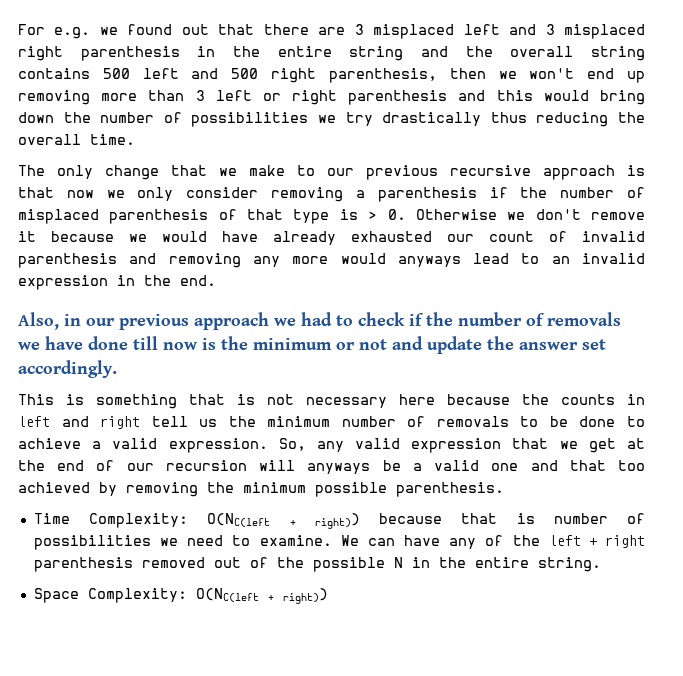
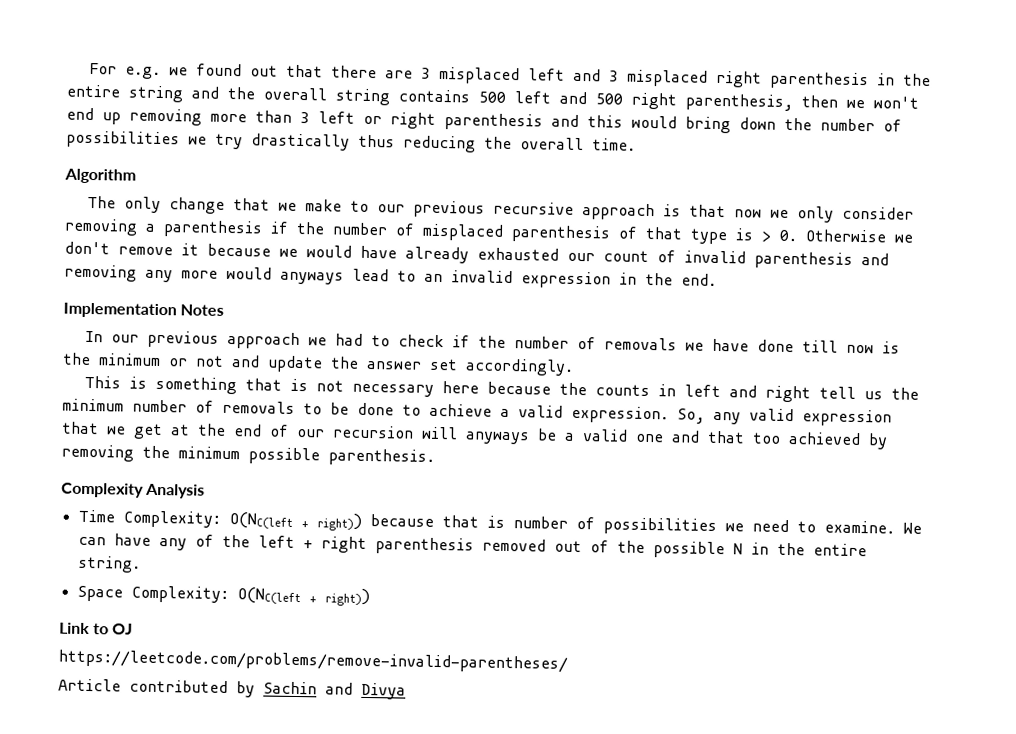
+ Algorithm
- Also, in our previous approach we had to check if the number of removals we have done till now is the minimum or not and update the answer set accordingly.
+ Implementation Notes
+ In our previous approach we had to check if the number of removals we have done till now is the minimum or not and update the answer set accordingly.
+ Complexity Analysis
+ Link to OJ
+ https://leetcode.com/problems/remove-invalid-parentheses/
+ Article contributed by Sachin and Divya

